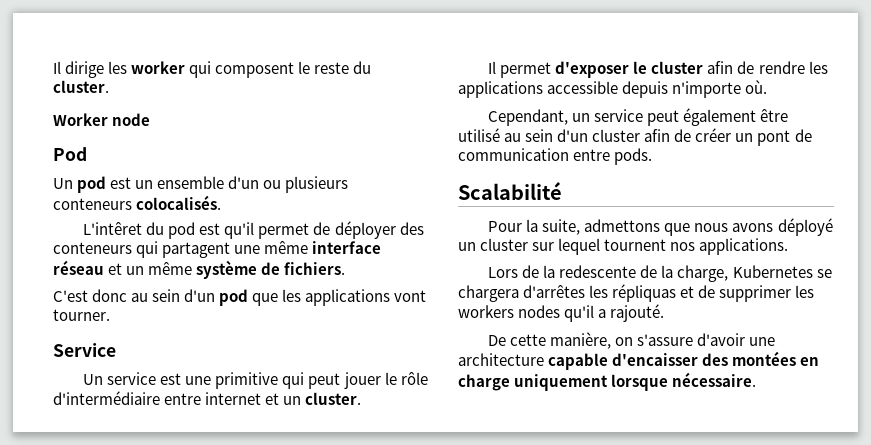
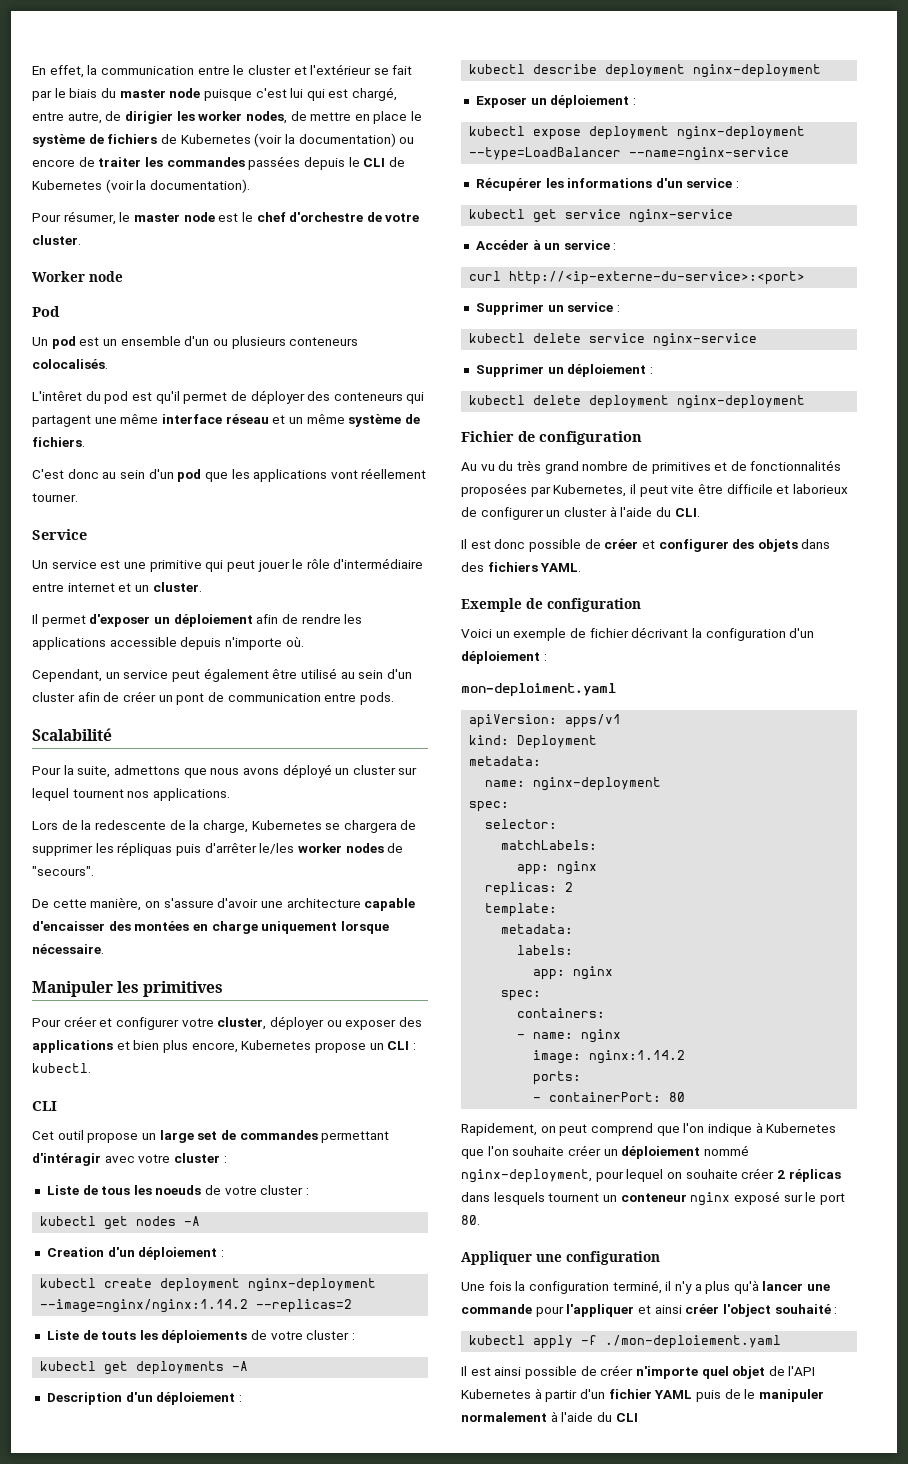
- Il dirige les worker qui composent le reste du cluster.
+ En effet, la communication entre le cluster et l'extérieur se fait par le biais du master node puisque c'est lui qui est chargé, entre autre, de dirigier les worker nodes, de mettre en place le système de fichiers de Kubernetes (voir la documentation) ou encore de traiter les commandes passées depuis le CLI de Kubernetes (voir la documentation).
+ Pour résumer, le master node est le chef d'orchestre de votre cluster.
- C'est donc au sein d'un pod que les applications vont tourner.
+ C'est donc au sein d'un pod que les applications vont réellement tourner.
- Il permet d'exposer le cluster afin de rendre les applications accessible depuis n'importe où.
+ Il permet d'exposer un déploiement afin de rendre les applications accessible depuis n'importe où.
- Lors de la redescente de la charge, Kubernetes se chargera d'arrêtes les répliquas et de supprimer les workers nodes qu'il a rajouté.
+ Lors de la redescente de la charge, Kubernetes se chargera de supprimer les répliquas puis d'arrêter le/les worker nodes de "secours".
+ Manipuler les primitives
+ Pour créer et configurer votre cluster, déployer ou exposer des applications et bien plus encore, Kubernetes propose un CLI : kubectl.
+ CLI
+ Cet outil propose un large set de commandes permettant d'intéragir avec votre cluster :
+ Liste de tous les noeuds de votre cluster :
+ kubectl get nodes -A
+ Creation d'un déploiement :
+ kubectl create deployment nginx-deployment --image=nginx/nginx:1.14.2 --replicas=2
+ Liste de touts les déploiements de votre cluster :
+ kubectl get deployments -A
+ Description d'un déploiement :
+ kubectl describe deployment nginx-deployment
+ Exposer un déploiement :
+ kubectl expose deployment nginx-deployment --type=LoadBalancer --name=nginx-service
+ Récupérer les informations d'un service :
+ kubectl get service nginx-service
+ Accéder à un service :
+ curl http://<ip-externe-du-service>:<port>
+ Supprimer un service :
+ kubectl delete service nginx-service
+ Supprimer un déploiement :
+ kubectl delete deployment nginx-deployment
+ Fichier de configuration
+ Au vu du très grand nombre de primitives et de fonctionnalités proposées par Kubernetes, il peut vite être difficile et laborieux de configurer un cluster à l'aide du CLI.
+ Il est donc possible de créer et configurer des objets dans des fichiers YAML.
+ Exemple de configuration
+ Voici un exemple de fichier décrivant la configuration d'un déploiement :
+ mon-deploiment.yaml
+ apiVersion: apps/v1
+ kind: Deployment
+ metadata:
+ name: nginx-deployment
+ spec:
+ selector:
+ matchLabels:
+ app: nginx
+ replicas: 2
+ template:
+ metadata:
+ labels:
+ app: nginx
+ spec:
+ containers:
+ - name: nginx
+ image: nginx:1.14.2
+ ports:
+ - containerPort: 80
+ Rapidement, on peut comprend que l'on indique à Kubernetes que l'on souhaite créer un déploiement nommé nginx-deployment, pour lequel on souhaite créer 2 réplicas dans lesquels tournent un conteneur nginx exposé sur le port 80.
+ Appliquer une configuration
+ Une fois la configuration terminé, il n'y a plus qu'à lancer une commande pour l'appliquer et ainsi créer l'object souhaité :
+ kubectl apply -f ./mon-deploiement.yaml
+ Il est ainsi possible de créer n'importe quel objet de l'API Kubernetes à partir d'un fichier YAML puis de le manipuler normalement à l'aide du CLI

